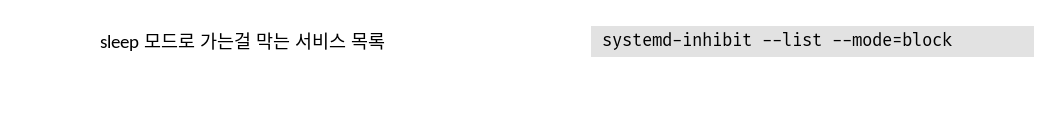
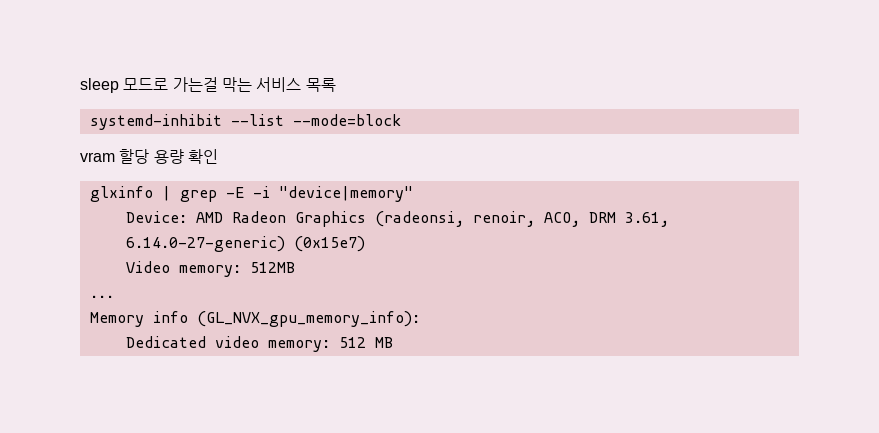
+ vram 할당 용량 확인
+ glxinfo | grep -E -i "device|memory"
+ Device: AMD Radeon Graphics (radeonsi, renoir, ACO, DRM 3.61, 6.14.0-27-generic) (0x15e7)
+ Video memory: 512MB
+ ...
+ Memory info (GL_NVX_gpu_memory_info):
+ Dedicated video memory: 512 MB

